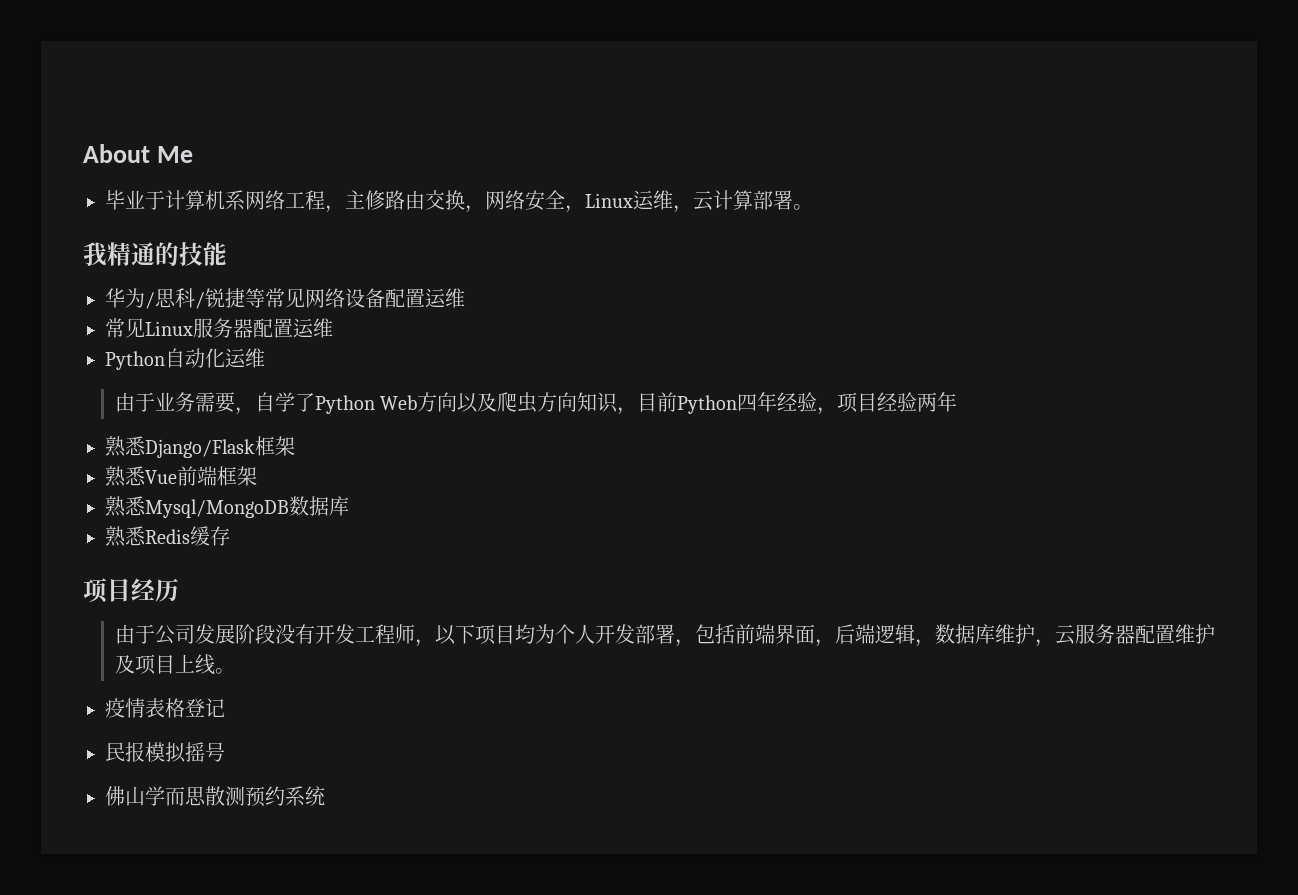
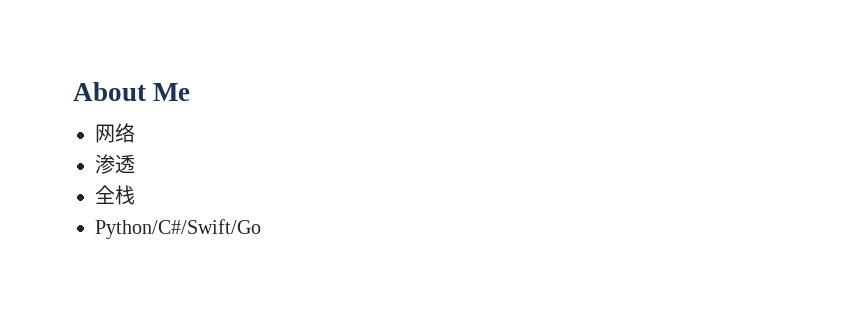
- 毕业于计算机系网络工程，主修路由交换，网络安全，Linux运维，云计算部署。
- 我精通的技能
- 华为/思科/锐捷等常见网络设备配置运维
- 常见Linux服务器配置运维
- Python自动化运维
- 由于业务需要，自学了Python Web方向以及爬虫方向知识，目前Python四年经验，项目经验两年
- 熟悉Django/Flask框架
- 熟悉Vue前端框架
- 熟悉Mysql/MongoDB数据库
- 熟悉Redis缓存
- 项目经历
- 由于公司发展阶段没有开发工程师，以下项目均为个人开发部署，包括前端界面，后端逻辑，数据库维护，云服务器配置维护及项目上线。
- 疫情表格登记
- 民报模拟摇号
- 佛山学而思散测预约系统
+ 网络
+ 渗透
+ 全栈
+ Python/C#/Swift/Go

